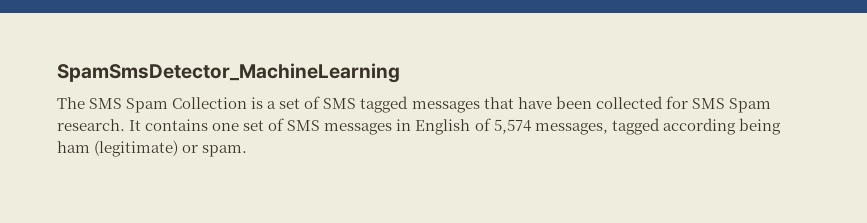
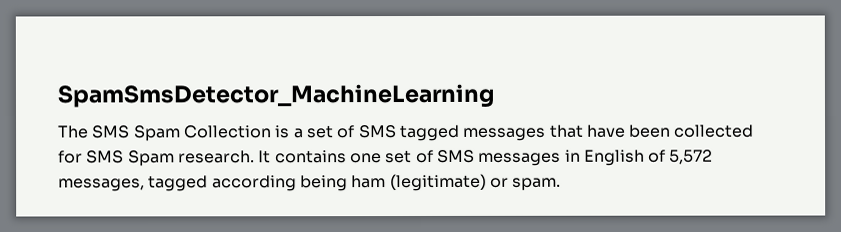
- It contains one set of SMS messages in English of 5,574 messages, tagged according being ham (legitimate) or spam.
+ It contains one set of SMS messages in English of 5,572 messages, tagged according being ham (legitimate) or spam.

